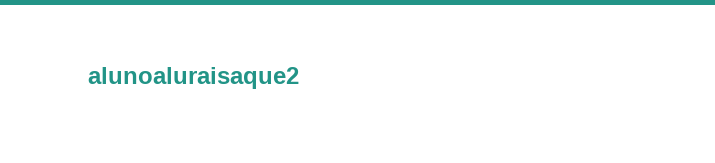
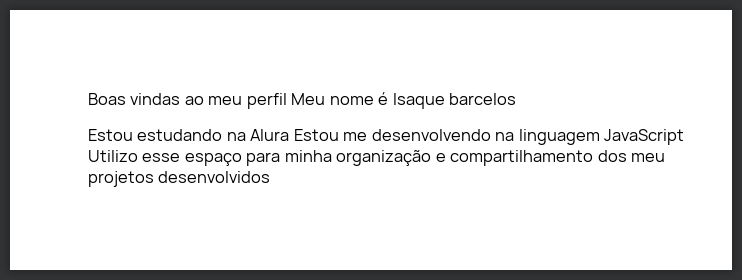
- alunoaluraisaque2
+ Boas vindas ao meu perfil Meu nome é Isaque barcelos
+ Estou estudando na Alura Estou me desenvolvendo na linguagem JavaScript Utilizo esse espaço para minha organização e compartilhamento dos meu projetos desenvolvidos

